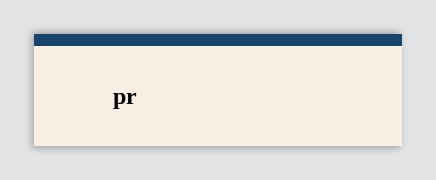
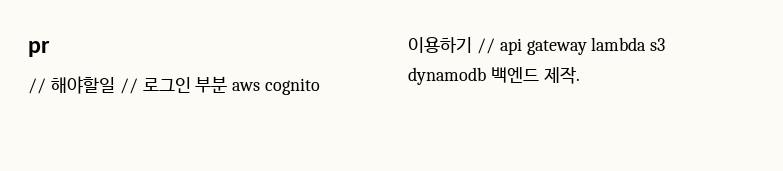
+ // 해야할일 // 로그인 부분 aws cognito 이용하기 // api gateway lambda s3 dynamodb 백엔드 제작.

